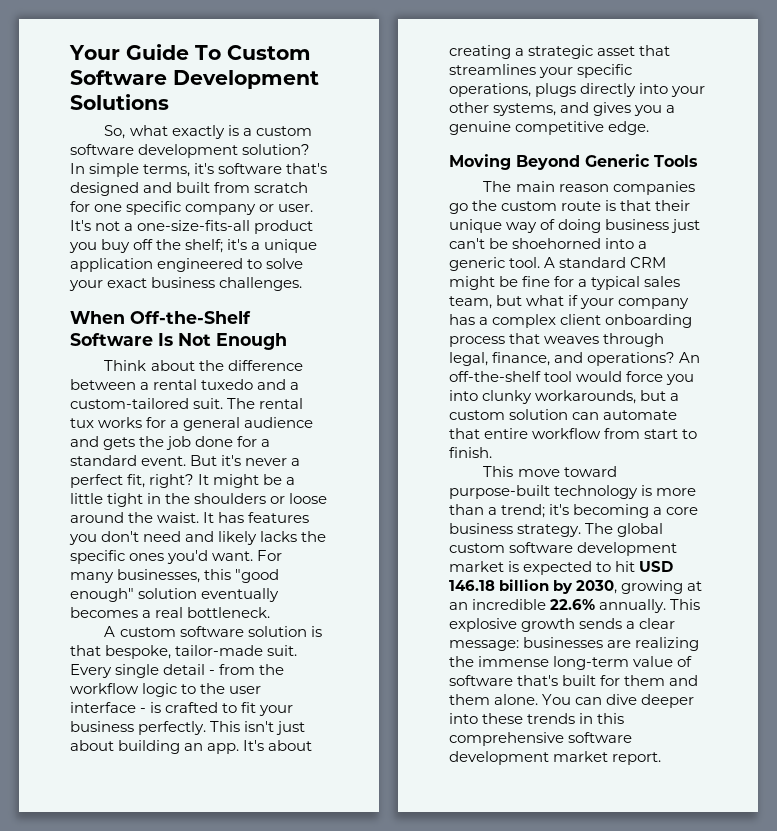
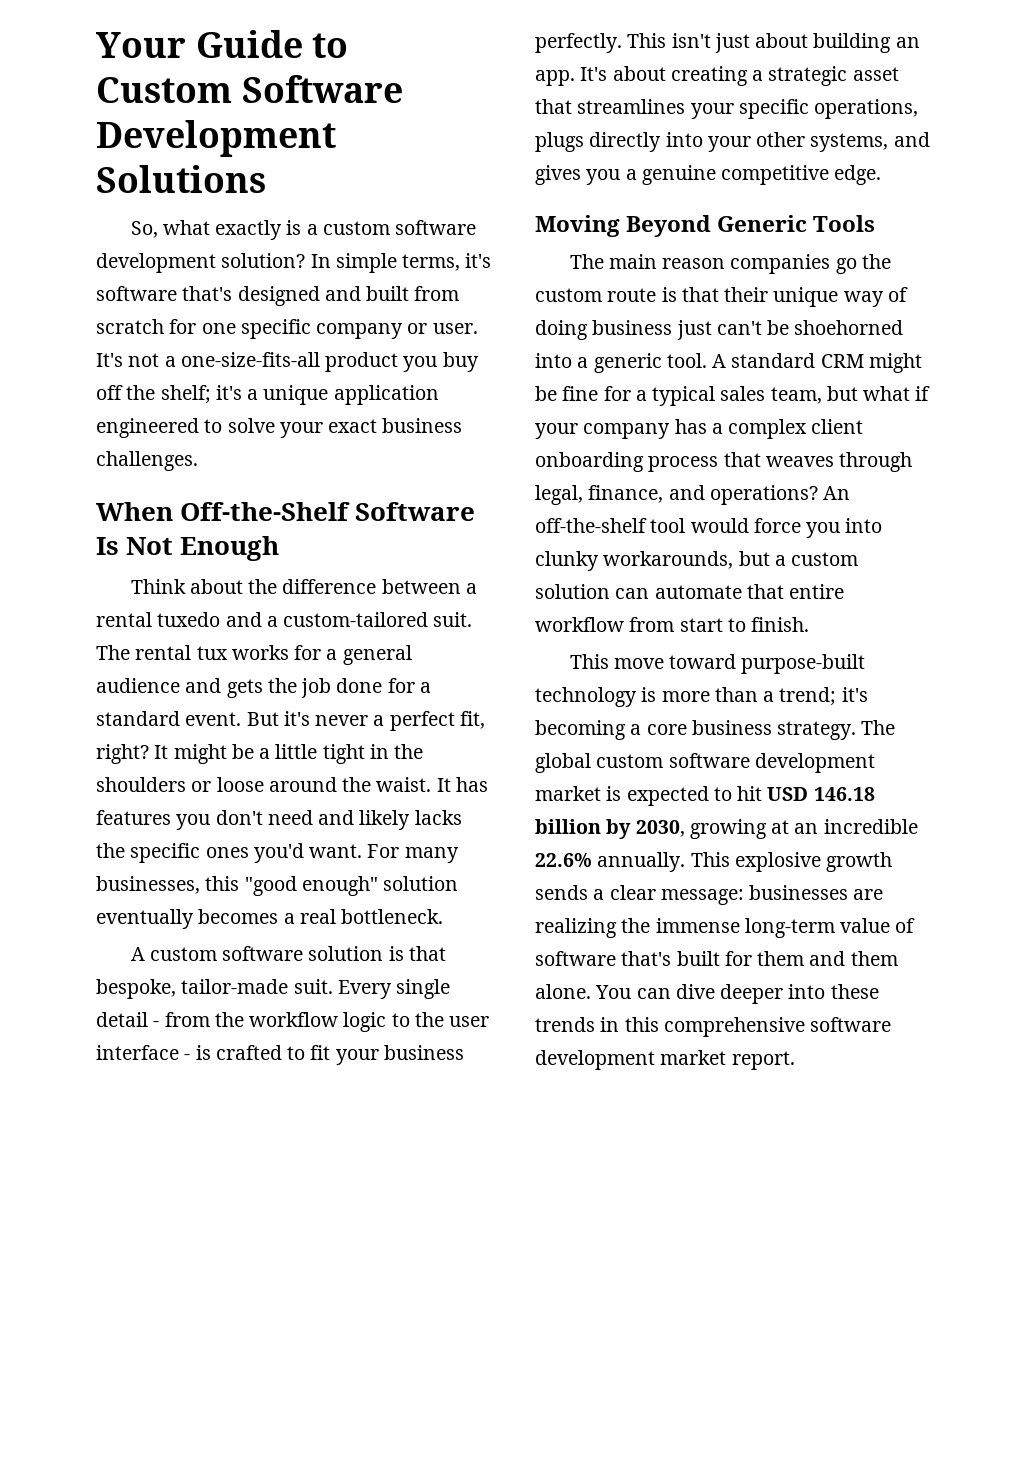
- Your Guide To Custom Software Development Solutions
+ Your Guide to Custom Software Development Solutions

